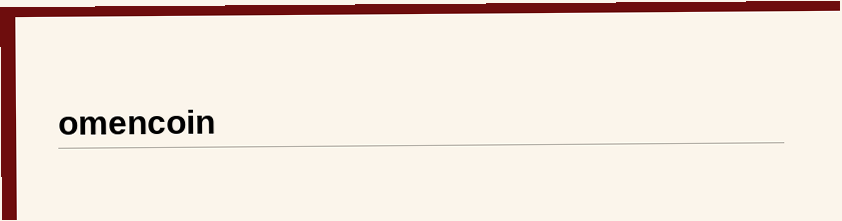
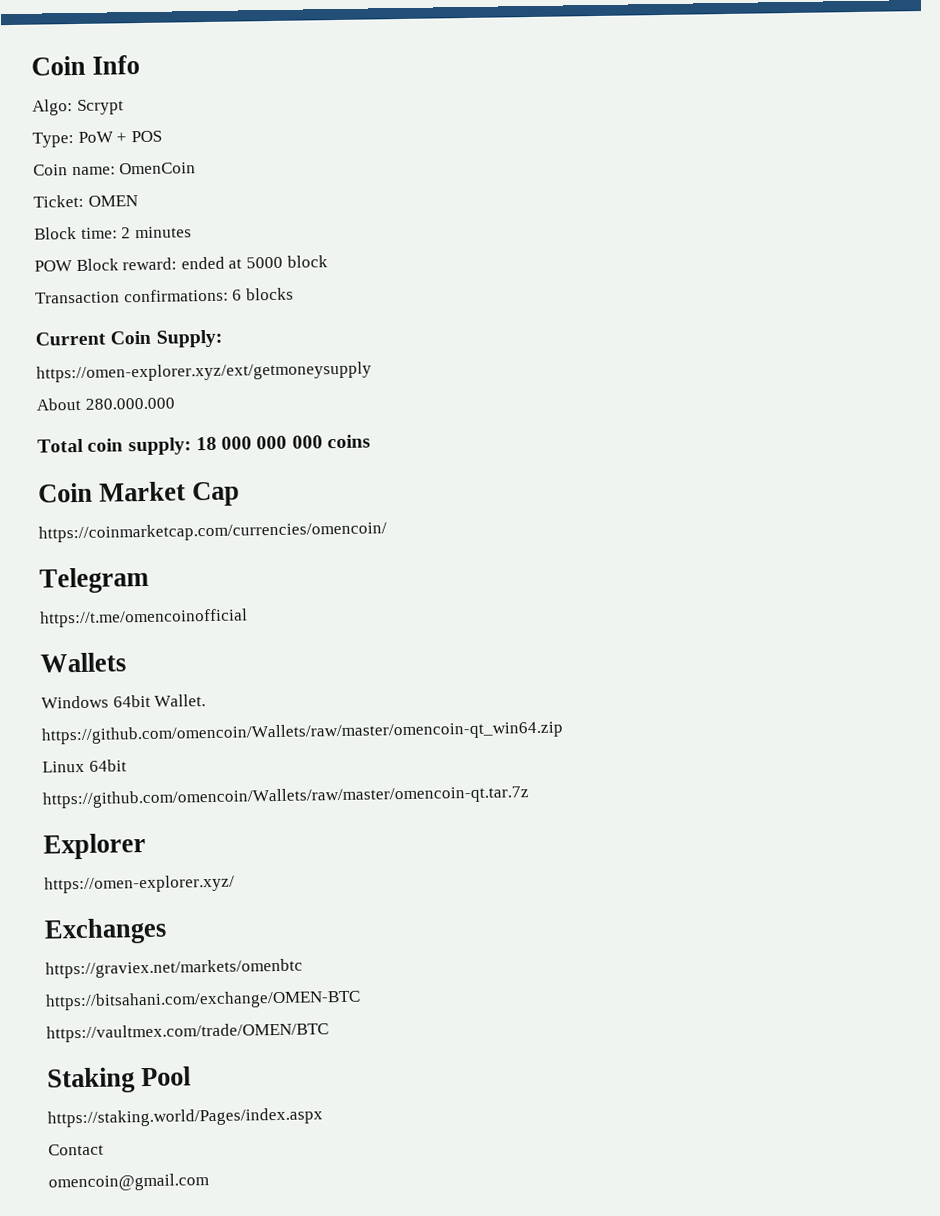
- omencoin
+ Coin Info
+ Algo: Scrypt
+ Type: PoW + POS
+ Coin name: OmenCoin
+ Ticket: OMEN
+ Block time: 2 minutes
+ POW Block reward: ended at 5000 block
+ Transaction confirmations: 6 blocks
+ Current Coin Supply:
+ https://omen-explorer.xyz/ext/getmoneysupply
+ About 280.000.000
+ Total coin supply: 18 000 000 000 coins
+ Coin Market Cap
+ https://coinmarketcap.com/currencies/omencoin/
+ Telegram
+ https://t.me/omencoinofficial
+ Wallets
+ Windows 64bit Wallet.
+ https://github.com/omencoin/Wallets/raw/master/omencoin-qt_win64.zip
+ Linux 64bit
+ https://github.com/omencoin/Wallets/raw/master/omencoin-qt.tar.7z
+ Explorer
+ https://omen-explorer.xyz/
+ Exchanges
+ https://graviex.net/markets/omenbtc
+ https://bitsahani.com/exchange/OMEN-BTC
+ https://vaultmex.com/trade/OMEN/BTC
+ Staking Pool
+ https://staking.world/Pages/index.aspx
+ Contact
+ omencoin@gmail.com

